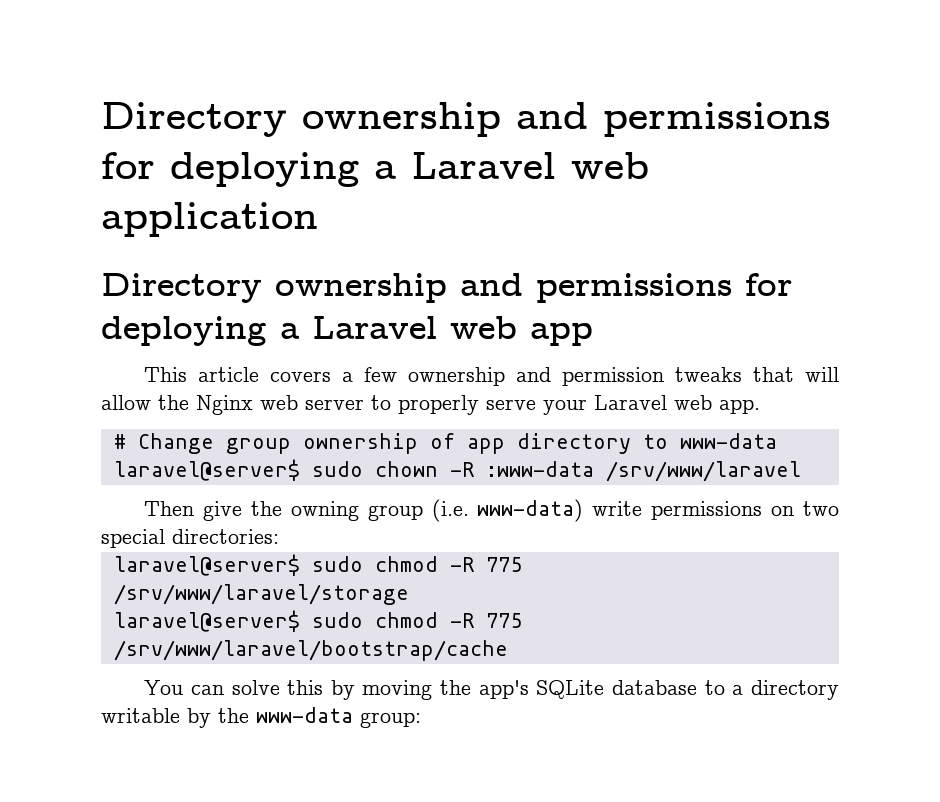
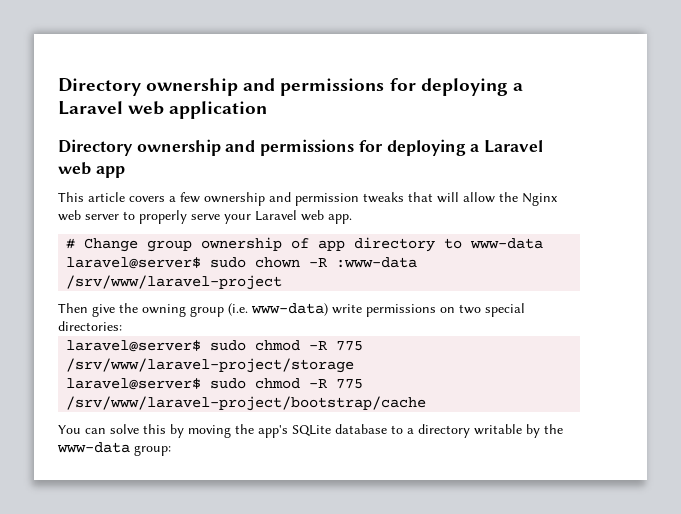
- laravel@server$ sudo chown -R :www-data /srv/www/laravel
+ laravel@server$ sudo chown -R :www-data /srv/www/laravel-project
- laravel@server$ sudo chmod -R 775 /srv/www/laravel/storage
- laravel@server$ sudo chmod -R 775 /srv/www/laravel/bootstrap/cache
+ laravel@server$ sudo chmod -R 775 /srv/www/laravel-project/storage
+ laravel@server$ sudo chmod -R 775 /srv/www/laravel-project/bootstrap/cache

